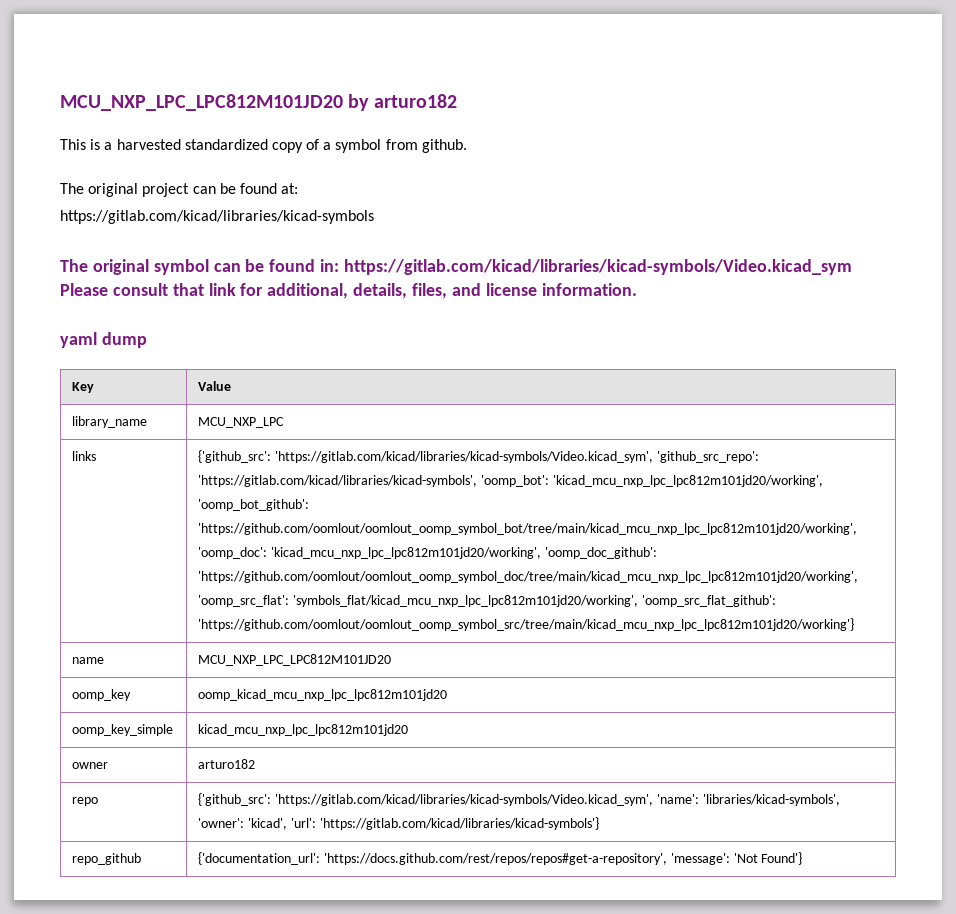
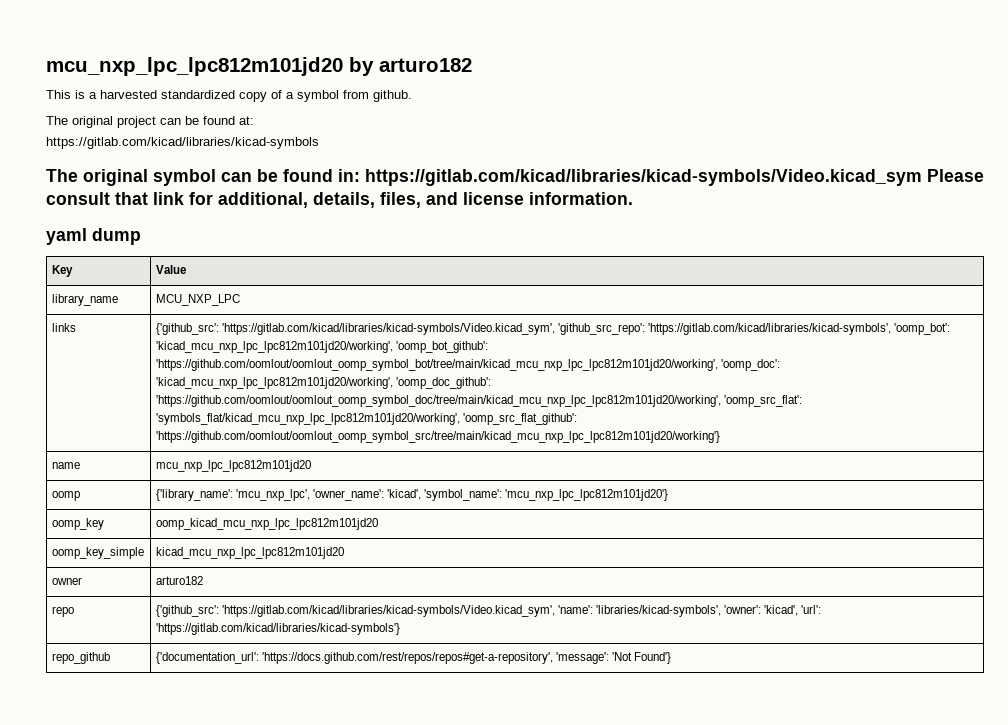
- MCU_NXP_LPC_LPC812M101JD20 by arturo182
+ mcu_nxp_lpc_lpc812m101jd20 by arturo182
- name | MCU_NXP_LPC_LPC812M101JD20
+ name | mcu_nxp_lpc_lpc812m101jd20
+ oomp | {'library_name': 'mcu_nxp_lpc', 'owner_name': 'kicad', 'symbol_name': 'mcu_nxp_lpc_lpc812m101jd20'}

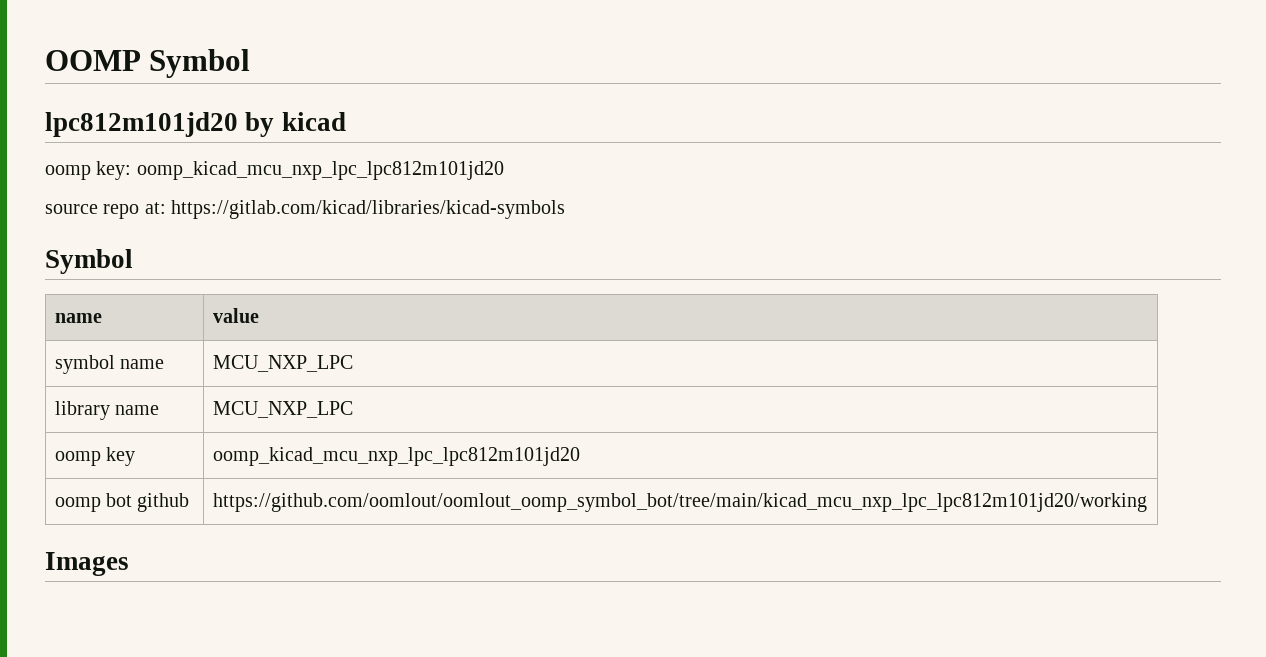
- mcu_nxp_lpc_lpc812m101jd20 by arturo182
- This is a harvested standardized copy of a symbol from github.
- The original project can be found at:
- https://gitlab.com/kicad/libraries/kicad-symbols
- The original symbol can be found in: https://gitlab.com/kicad/libraries/kicad-symbols/Video.kicad_sym Please consult that link for additional, details, files, and license information.
- yaml dump
- Key | Value
- library_name | MCU_NXP_LPC
- links | {'github_src': 'https://gitlab.com/kicad/libraries/kicad-symbols/Video.kicad_sym', 'github_src_repo': 'https://gitlab.com/kicad/libraries/kicad-symbols', 'oomp_bot': 'kicad_mcu_nxp_lpc_lpc812m101jd20/working', 'oomp_bot_github': 'https://github.com/oomlout/oomlout_oomp_symbol_bot/tree/main/kicad_mcu_nxp_lpc_lpc812m101jd20/working', 'oomp_doc': 'kicad_mcu_nxp_lpc_lpc812m101jd20/working', 'oomp_doc_github': 'https://github.com/oomlout/oomlout_oomp_symbol_doc/tree/main/kicad_mcu_nxp_lpc_lpc812m101jd20/working', 'oomp_src_flat': 'symbols_flat/kicad_mcu_nxp_lpc_lpc812m101jd20/working', 'oomp_src_flat_github': 'https://github.com/oomlout/oomlout_oomp_symbol_src/tree/main/kicad_mcu_nxp_lpc_lpc812m101jd20/working'}
- name | mcu_nxp_lpc_lpc812m101jd20
- oomp | {'library_name': 'mcu_nxp_lpc', 'owner_name': 'kicad', 'symbol_name': 'mcu_nxp_lpc_lpc812m101jd20'}
- oomp_key | oomp_kicad_mcu_nxp_lpc_lpc812m101jd20
- oomp_key_simple | kicad_mcu_nxp_lpc_lpc812m101jd20
- owner | arturo182
- repo | {'github_src': 'https://gitlab.com/kicad/libraries/kicad-symbols/Video.kicad_sym', 'name': 'libraries/kicad-symbols', 'owner': 'kicad', 'url': 'https://gitlab.com/kicad/libraries/kicad-symbols'}
- repo_github | {'documentation_url': 'https://docs.github.com/rest/repos/repos#get-a-repository', 'message': 'Not Found'}
+ OOMP Symbol
+ lpc812m101jd20 by kicad
+ oomp key: oomp_kicad_mcu_nxp_lpc_lpc812m101jd20
+ source repo at: https://gitlab.com/kicad/libraries/kicad-symbols
+ Symbol
+ name | value
+ symbol name | MCU_NXP_LPC
+ library name | MCU_NXP_LPC
+ oomp key | oomp_kicad_mcu_nxp_lpc_lpc812m101jd20
+ oomp bot github | https://github.com/oomlout/oomlout_oomp_symbol_bot/tree/main/kicad_mcu_nxp_lpc_lpc812m101jd20/working
+ Images

